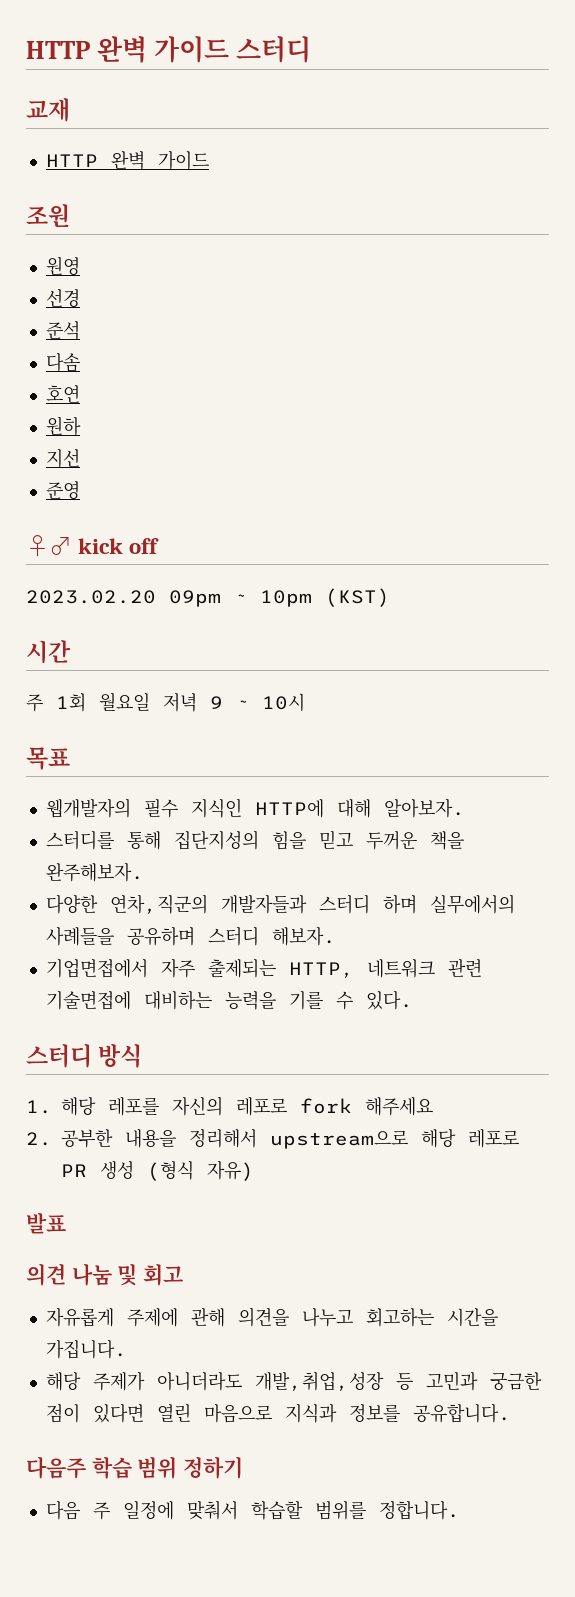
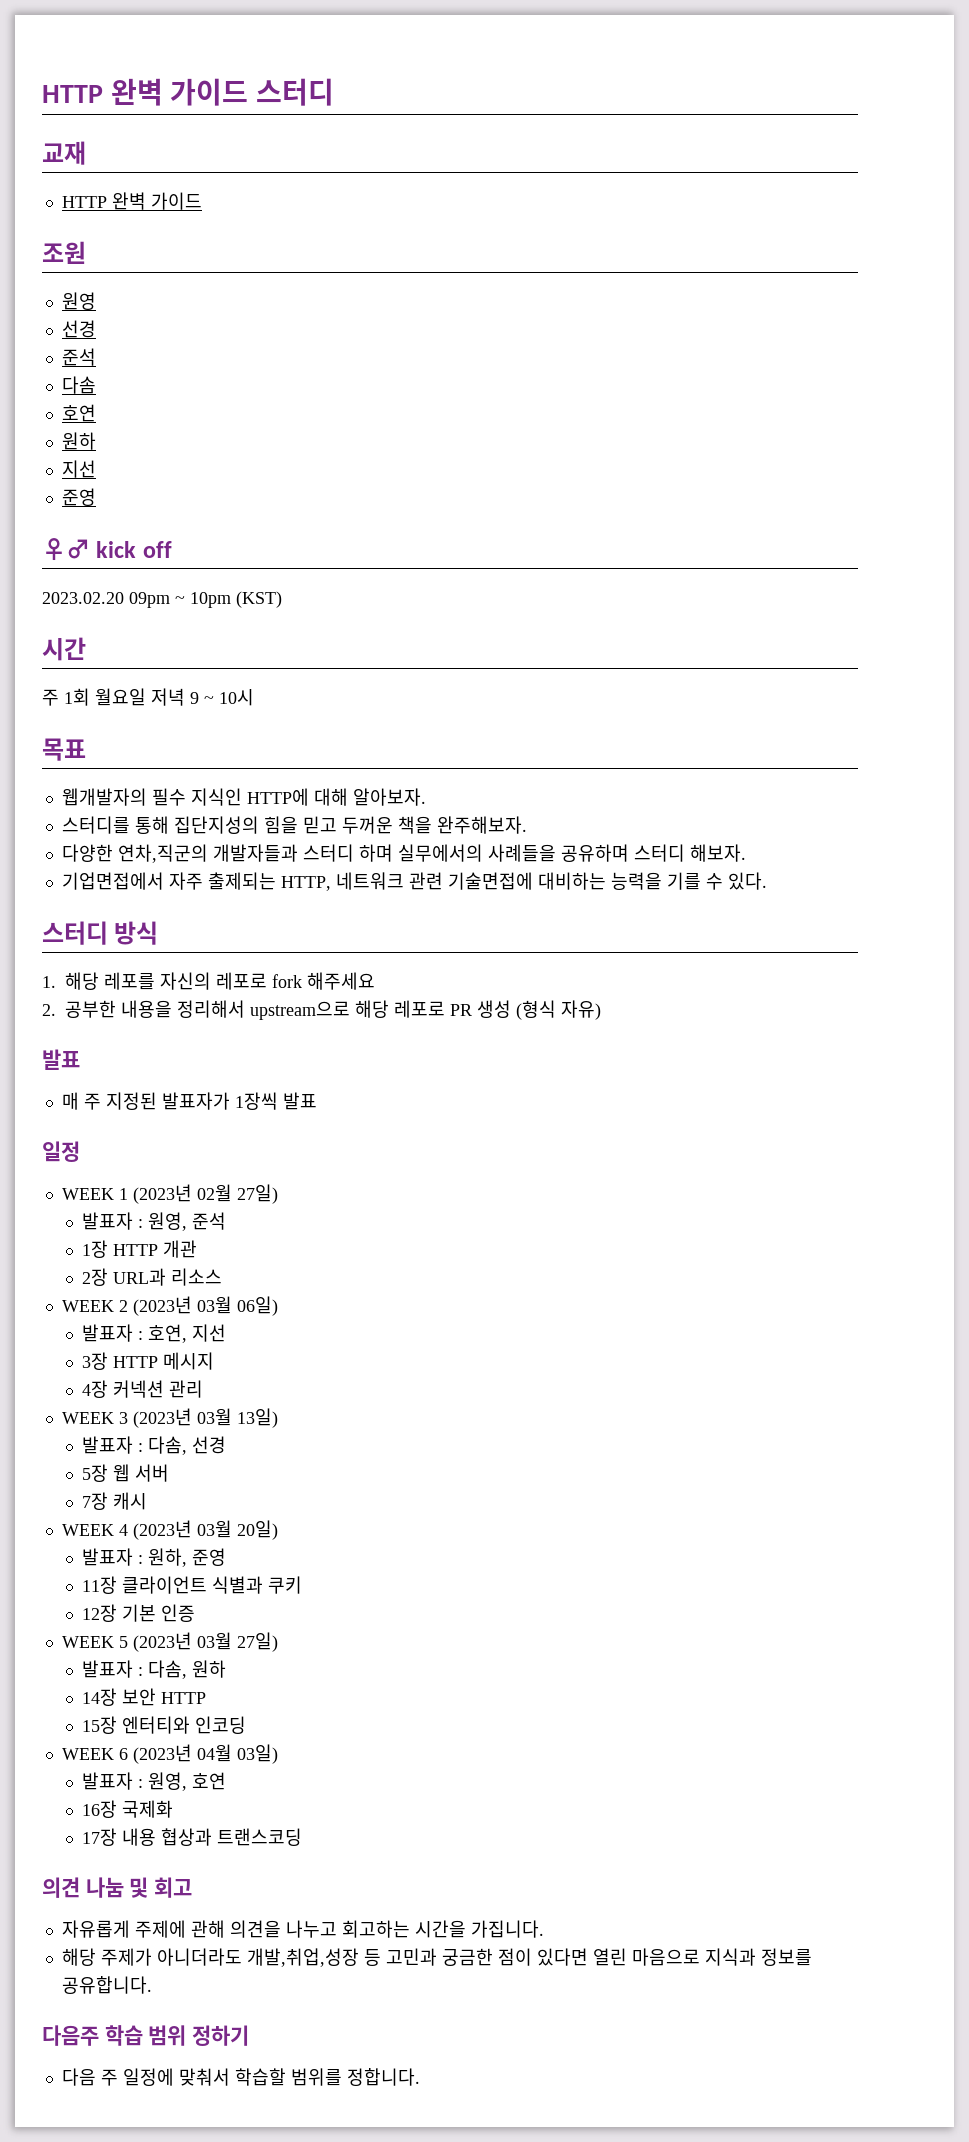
+ 매 주 지정된 발표자가 1장씩 발표
+ 일정
+ WEEK 1 (2023년 02월 27일)
+ 발표자 : 원영, 준석
+ 1장 HTTP 개관
+ 2장 URL과 리소스
+ WEEK 2 (2023년 03월 06일)
+ 발표자 : 호연, 지선
+ 3장 HTTP 메시지
+ 4장 커넥션 관리
+ WEEK 3 (2023년 03월 13일)
+ 발표자 : 다솜, 선경
+ 5장 웹 서버
+ 7장 캐시
+ WEEK 4 (2023년 03월 20일)
+ 발표자 : 원하, 준영
+ 11장 클라이언트 식별과 쿠키
+ 12장 기본 인증
+ WEEK 5 (2023년 03월 27일)
+ 발표자 : 다솜, 원하
+ 14장 보안 HTTP
+ 15장 엔터티와 인코딩
+ WEEK 6 (2023년 04월 03일)
+ 발표자 : 원영, 호연
+ 16장 국제화
+ 17장 내용 협상과 트랜스코딩

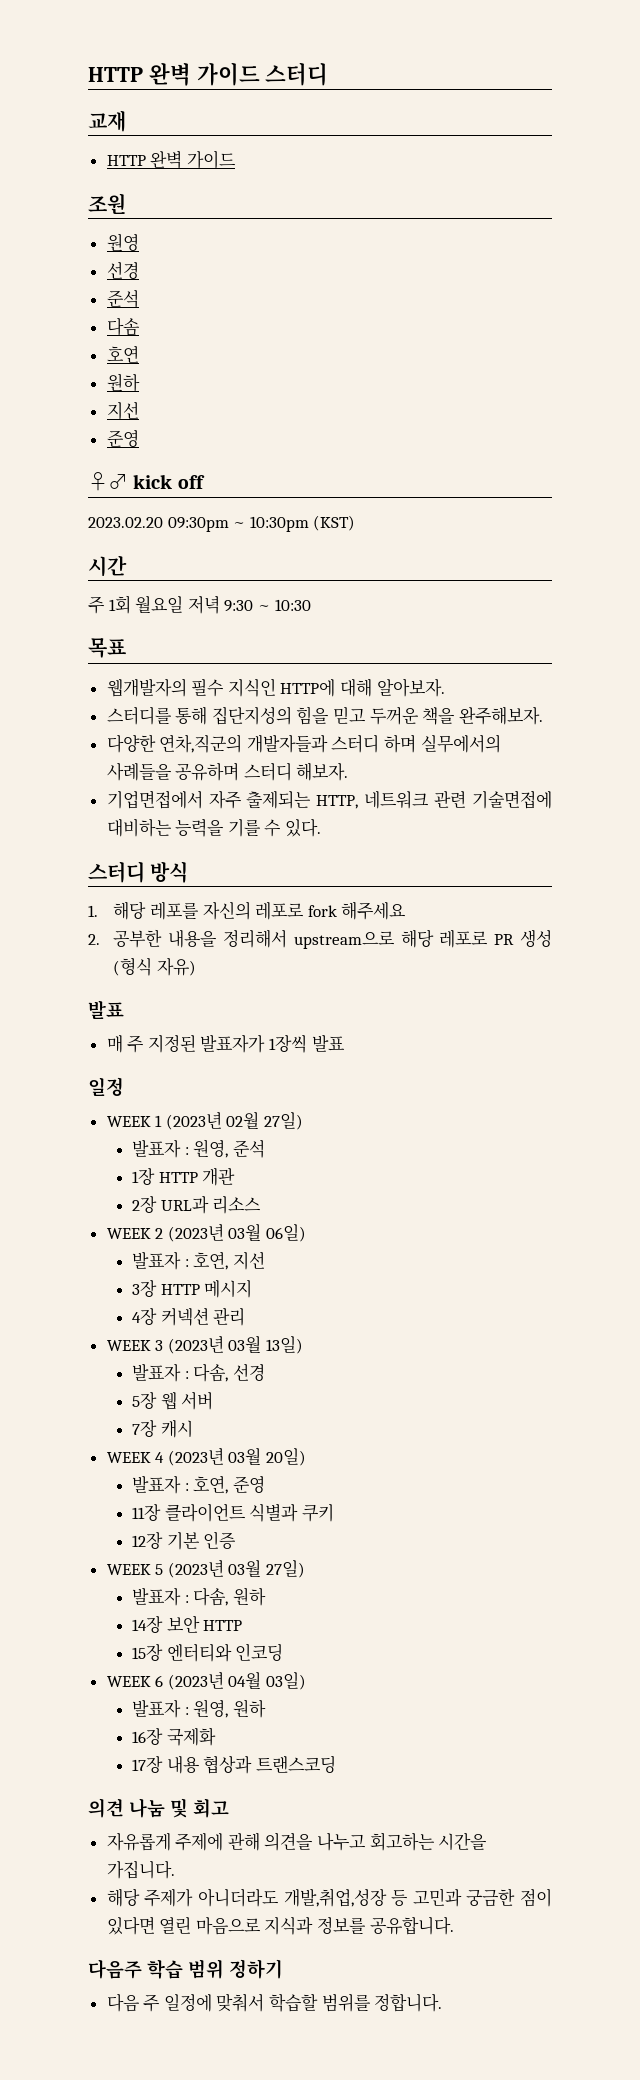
- 2023.02.20 09pm ~ 10pm (KST)
+ 2023.02.20 09:30pm ~ 10:30pm (KST)
- 주 1회 월요일 저녁 9 ~ 10시
+ 주 1회 월요일 저녁 9:30 ~ 10:30
- 발표자 : 원하, 준영
+ 발표자 : 호연, 준영
- 발표자 : 원영, 호연
+ 발표자 : 원영, 원하

